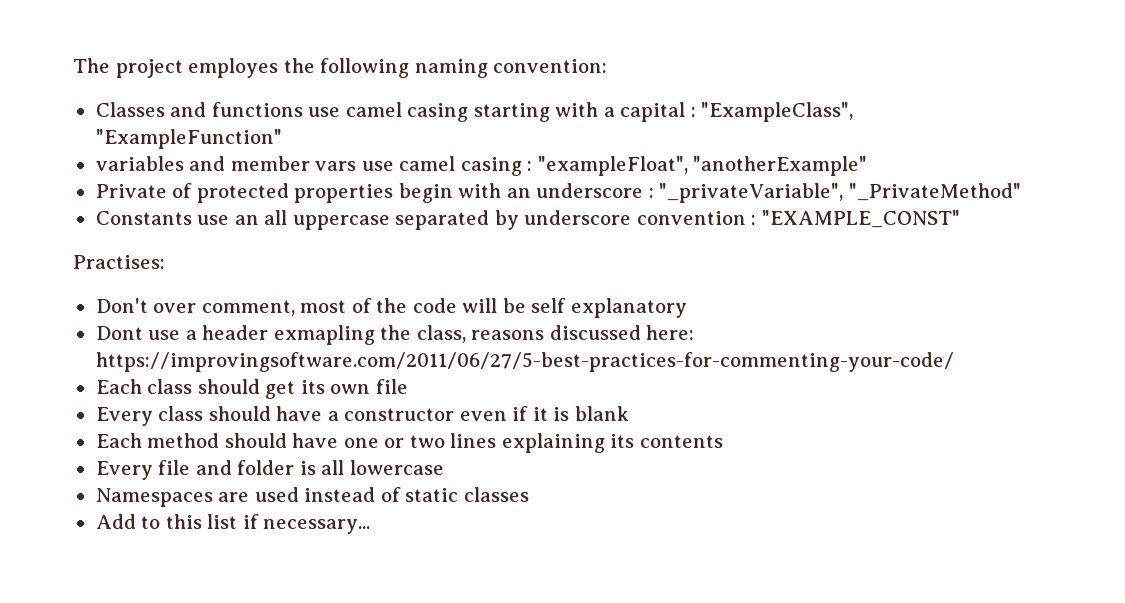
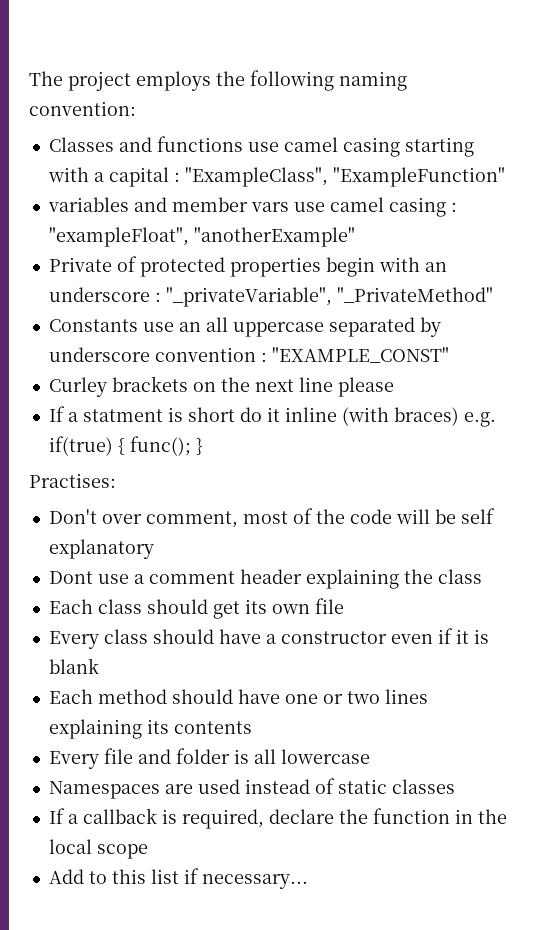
- The project employes the following naming convention:
+ The project employs the following naming convention:
+ Curley brackets on the next line please
+ If a statment is short do it inline (with braces) e.g. if(true) { func(); }
- Dont use a header exmapling the class, reasons discussed here: https://improvingsoftware.com/2011/06/27/5-best-practices-for-commenting-your-code/
+ Dont use a comment header explaining the class
+ If a callback is required, declare the function in the local scope

